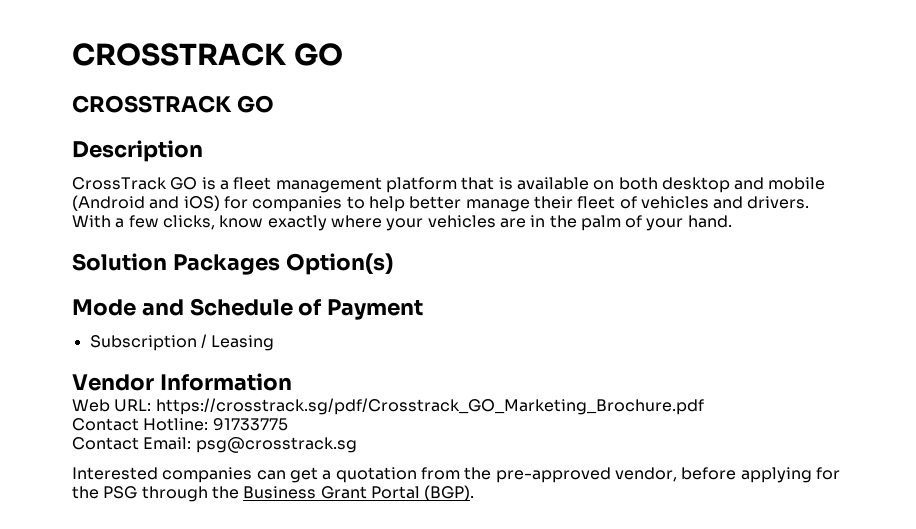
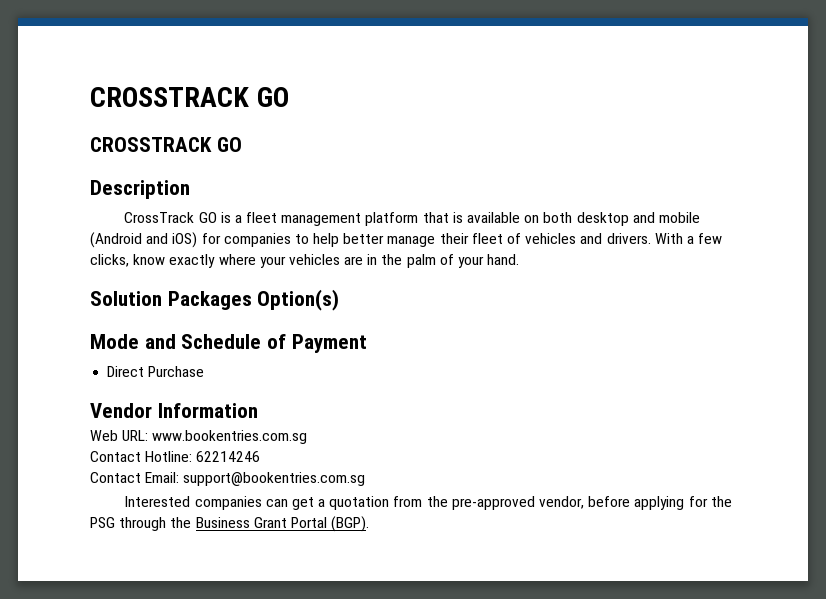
- Subscription / Leasing
+ Direct Purchase
- Web URL: https://crosstrack.sg/pdf/Crosstrack_GO_Marketing_Brochure.pdf
+ Web URL: www.bookentries.com.sg
- Contact Hotline: 91733775
+ Contact Hotline: 62214246
- Contact Email: psg@crosstrack.sg
+ Contact Email: support@bookentries.com.sg

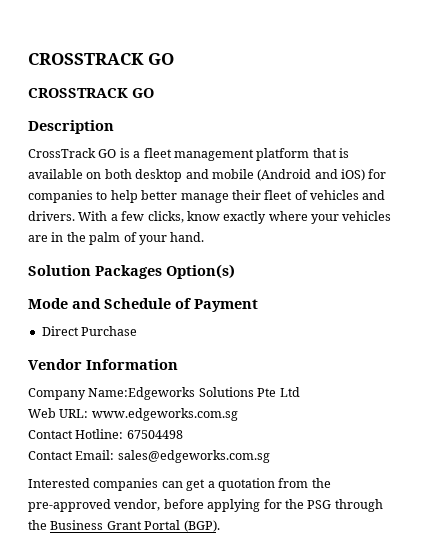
+ Company Name:Edgeworks Solutions Pte Ltd
- Web URL: www.bookentries.com.sg
+ Web URL: www.edgeworks.com.sg
- Contact Hotline: 62214246
+ Contact Hotline: 67504498
- Contact Email: support@bookentries.com.sg
+ Contact Email: sales@edgeworks.com.sg

